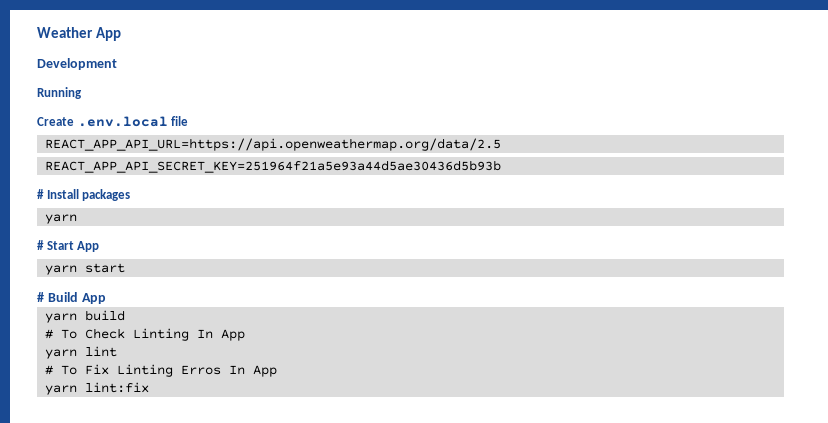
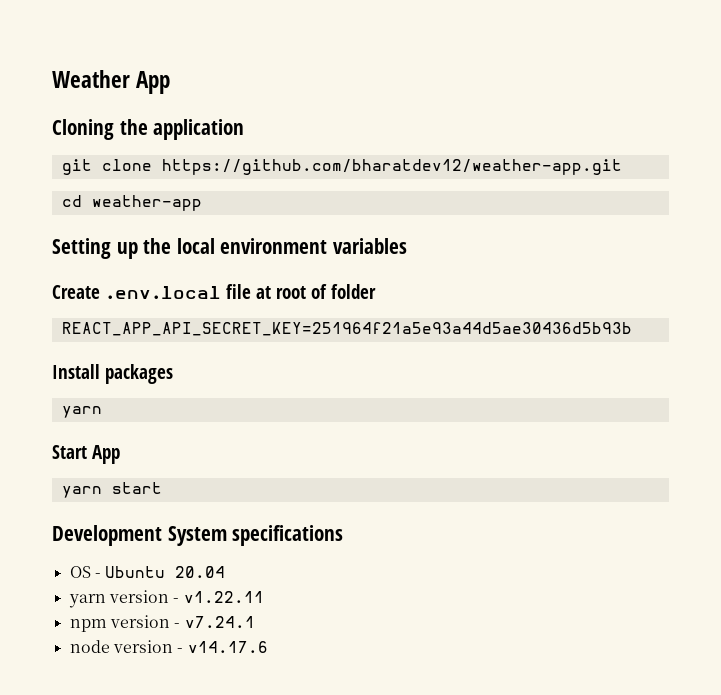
- Development
- Running
+ Cloning the application
+ git clone https://github.com/bharatdev12/weather-app.git
+ cd weather-app
+ Setting up the local environment variables
- Create .env.local file
- REACT_APP_API_URL=https://api.openweathermap.org/data/2.5
+ Create .env.local file at root of folder
- # Install packages
+ Install packages
- # Start App
+ Start App
- # Build App
- yarn build
- # To Check Linting In App
- yarn lint
- # To Fix Linting Erros In App
- yarn lint:fix
+ Development System specifications
+ OS - Ubuntu 20.04
+ yarn version - v1.22.11
+ npm version - v7.24.1
+ node version - v14.17.6

